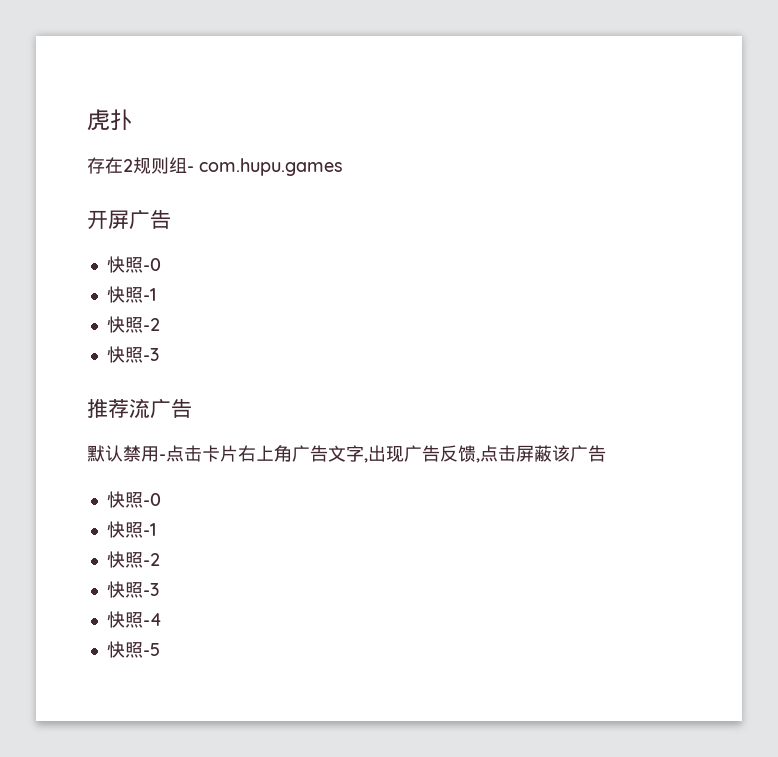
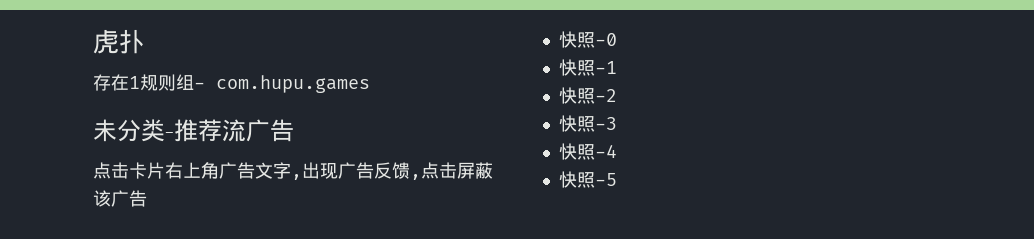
- 存在2规则组- com.hupu.games
+ 存在1规则组- com.hupu.games
- 开屏广告
- 快照-0
- 快照-1
- 快照-2
- 快照-3
- 推荐流广告
+ 未分类-推荐流广告
- 默认禁用-点击卡片右上角广告文字,出现广告反馈,点击屏蔽该广告
+ 点击卡片右上角广告文字,出现广告反馈,点击屏蔽该广告

